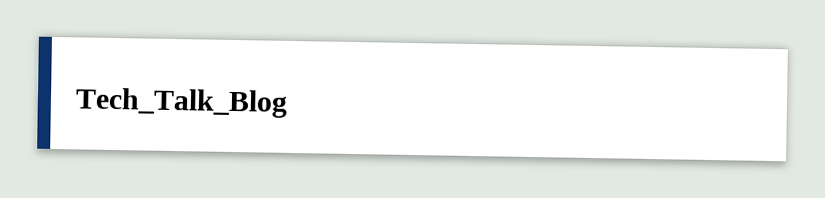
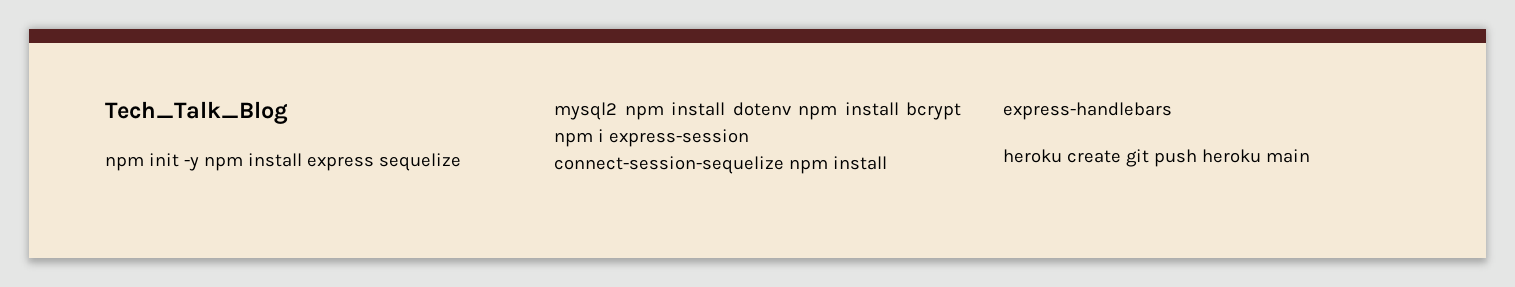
+ npm init -y npm install express sequelize mysql2 npm install dotenv npm install bcrypt npm i express-session connect-session-sequelize npm install express-handlebars
+ heroku create git push heroku main

